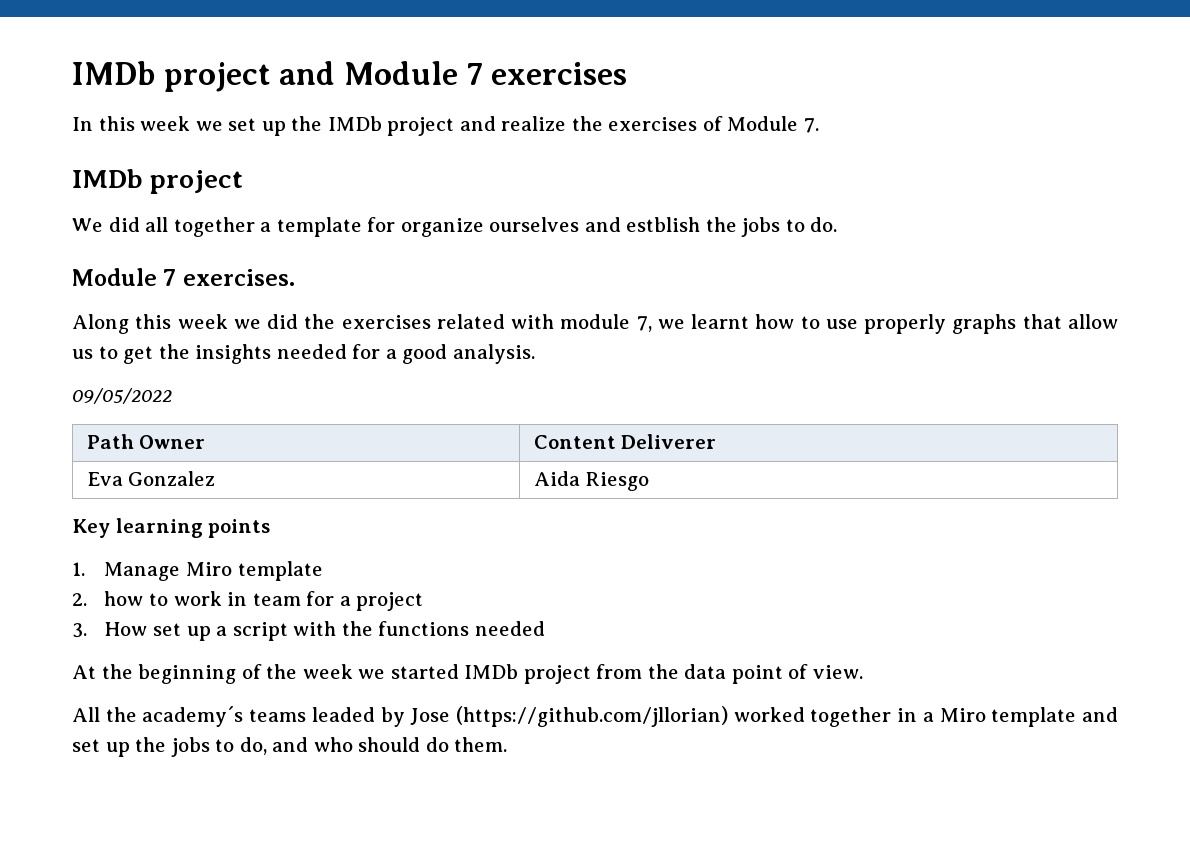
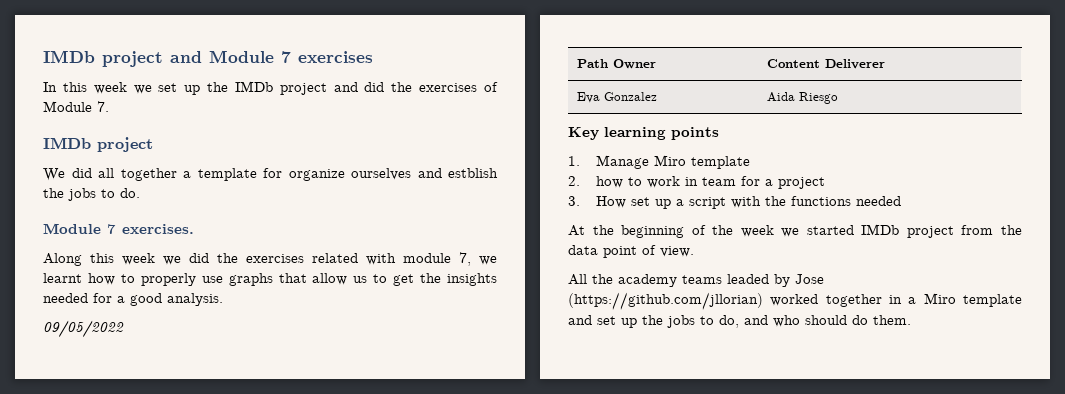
- In this week we set up the IMDb project and realize the exercises of Module 7.
+ In this week we set up the IMDb project and did the exercises of Module 7.
- Along this week we did the exercises related with module 7, we learnt how to use properly graphs that allow us to get the insights needed for a good analysis.
+ Along this week we did the exercises related with module 7, we learnt how to properly use graphs that allow us to get the insights needed for a good analysis.
- All the academy´s teams leaded by Jose (https://github.com/jllorian) worked together in a Miro template and set up the jobs to do, and who should do them.
+ All the academy teams leaded by Jose (https://github.com/jllorian) worked together in a Miro template and set up the jobs to do, and who should do them.

